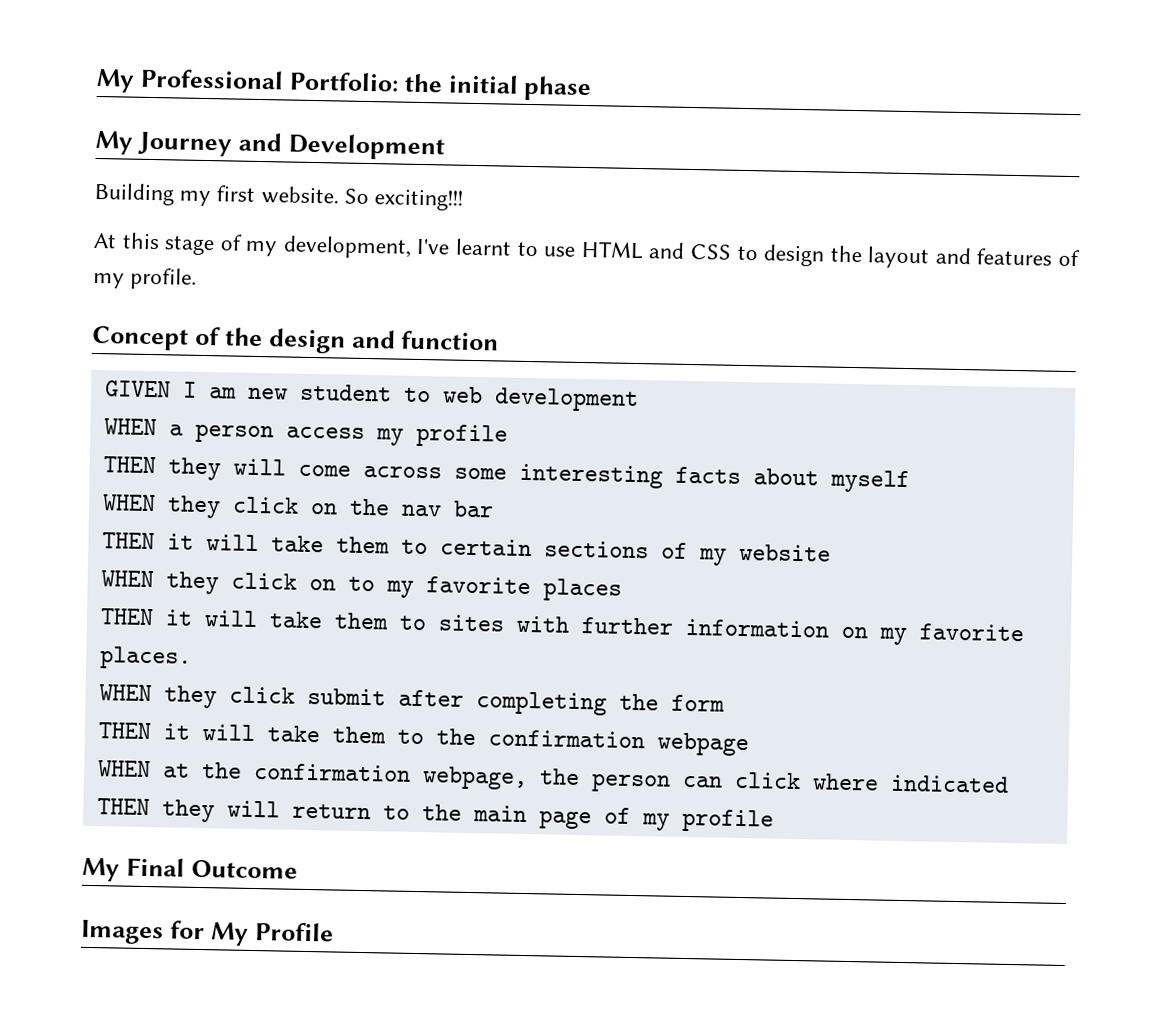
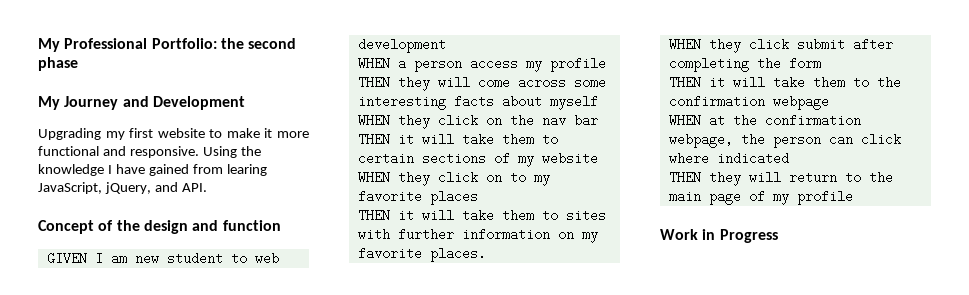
- My Professional Portfolio: the initial phase
+ My Professional Portfolio: the second phase
- Building my first website. So exciting!!!
- At this stage of my development, I've learnt to use HTML and CSS to design the layout and features of my profile.
+ Upgrading my first website to make it more functional and responsive. Using the knowledge I have gained from learing JavaScript, jQuery, and API.
- My Final Outcome
- Images for My Profile
+ Work in Progress

